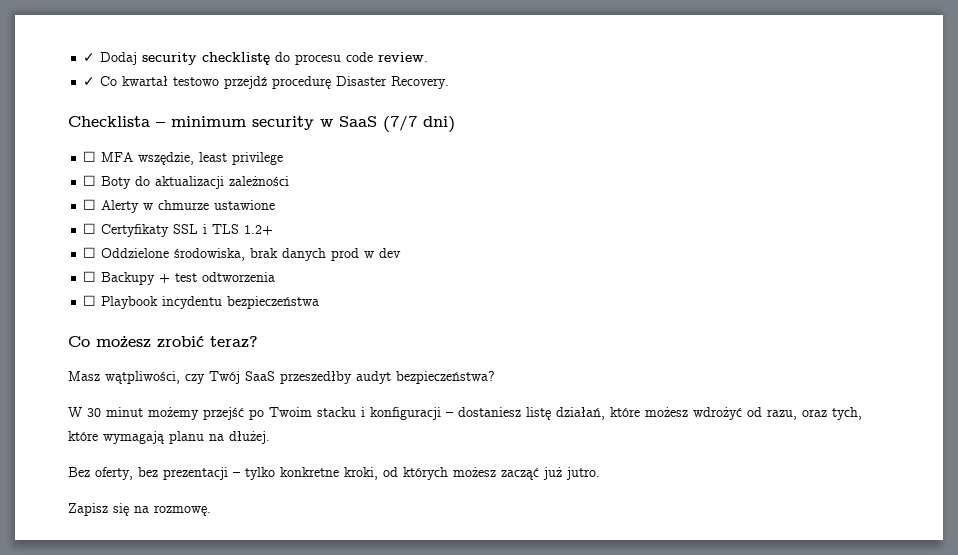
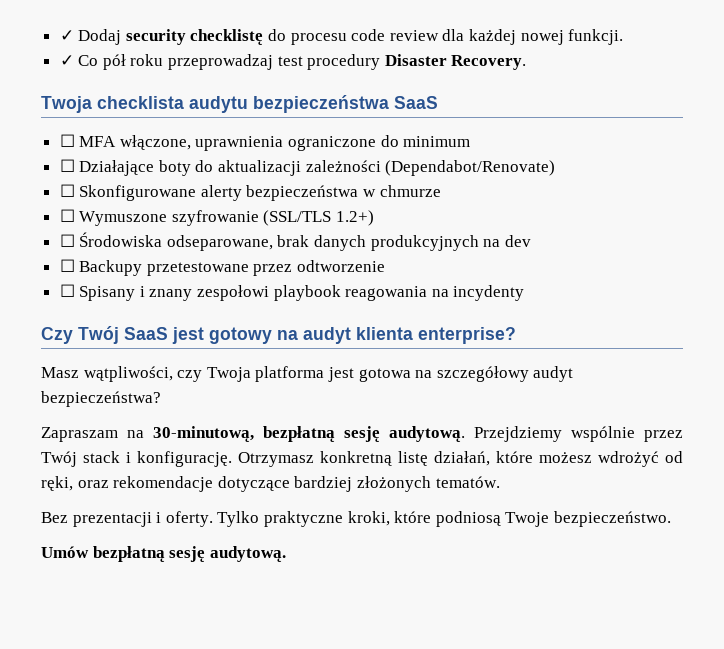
- ✓ Dodaj security checklistę do procesu code review.
- ✓ Co kwartał testowo przejdź procedurę Disaster Recovery.
- Checklista – minimum security w SaaS (7/7 dni)
+ ✓ Dodaj security checklistę do procesu code review dla każdej nowej funkcji.
+ ✓ Co pół roku przeprowadzaj test procedury Disaster Recovery.
+ Twoja checklista audytu bezpieczeństwa SaaS
- ☐ MFA wszędzie, least privilege
- ☐ Boty do aktualizacji zależności
- ☐ Alerty w chmurze ustawione
- ☐ Certyfikaty SSL i TLS 1.2+
- ☐ Oddzielone środowiska, brak danych prod w dev
- ☐ Backupy + test odtworzenia
- ☐ Playbook incydentu bezpieczeństwa
- Co możesz zrobić teraz?
- Masz wątpliwości, czy Twój SaaS przeszedłby audyt bezpieczeństwa?
- W 30 minut możemy przejść po Twoim stacku i konfiguracji – dostaniesz listę działań, które możesz wdrożyć od razu, oraz tych, które wymagają planu na dłużej.
- Bez oferty, bez prezentacji – tylko konkretne kroki, od których możesz zacząć już jutro.
- Zapisz się na rozmowę.
+ ☐ MFA włączone, uprawnienia ograniczone do minimum
+ ☐ Działające boty do aktualizacji zależności (Dependabot/Renovate)
+ ☐ Skonfigurowane alerty bezpieczeństwa w chmurze
+ ☐ Wymuszone szyfrowanie (SSL/TLS 1.2+)
+ ☐ Środowiska odseparowane, brak danych produkcyjnych na dev
+ ☐ Backupy przetestowane przez odtworzenie
+ ☐ Spisany i znany zespołowi playbook reagowania na incydenty
+ Czy Twój SaaS jest gotowy na audyt klienta enterprise?
+ Masz wątpliwości, czy Twoja platforma jest gotowa na szczegółowy audyt bezpieczeństwa?
+ Zapraszam na 30-minutową, bezpłatną sesję audytową. Przejdziemy wspólnie przez Twój stack i konfigurację. Otrzymasz konkretną listę działań, które możesz wdrożyć od ręki, oraz rekomendacje dotyczące bardziej złożonych tematów.
+ Bez prezentacji i oferty. Tylko praktyczne kroki, które podniosą Twoje bezpieczeństwo.
+ Umów bezpłatną sesję audytową.

